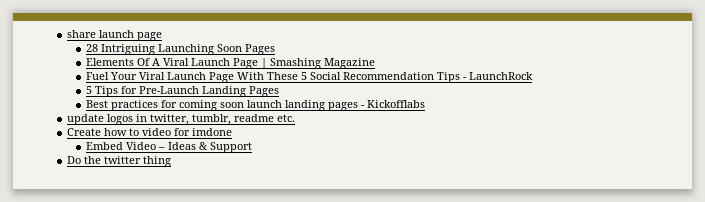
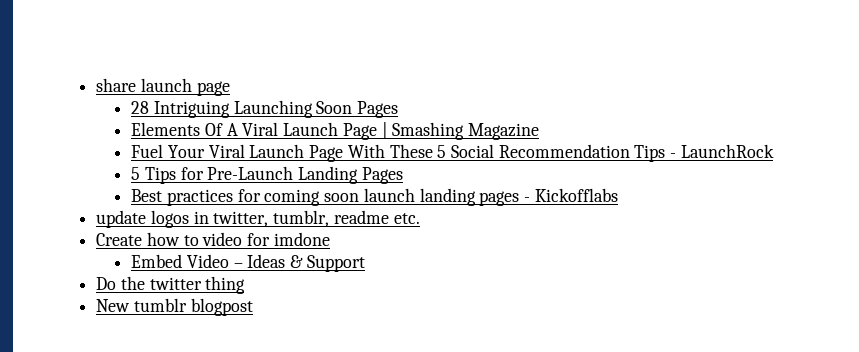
+ New tumblr blogpost

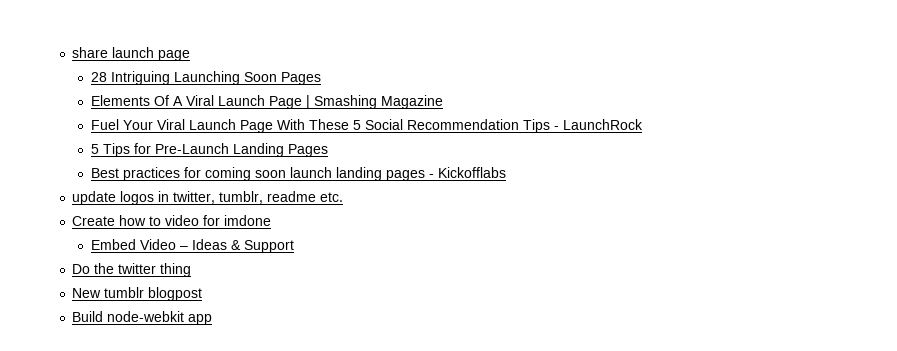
+ Build node-webkit app

